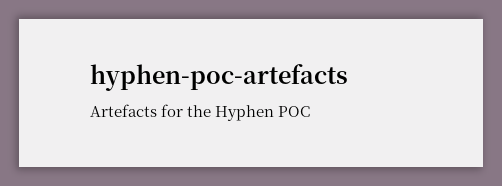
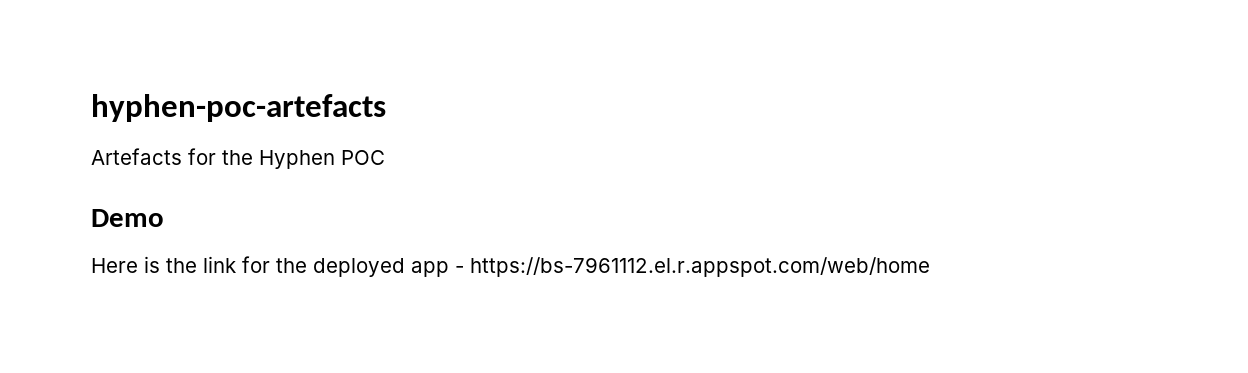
+ Demo
+ Here is the link for the deployed app - https://bs-7961112.el.r.appspot.com/web/home

